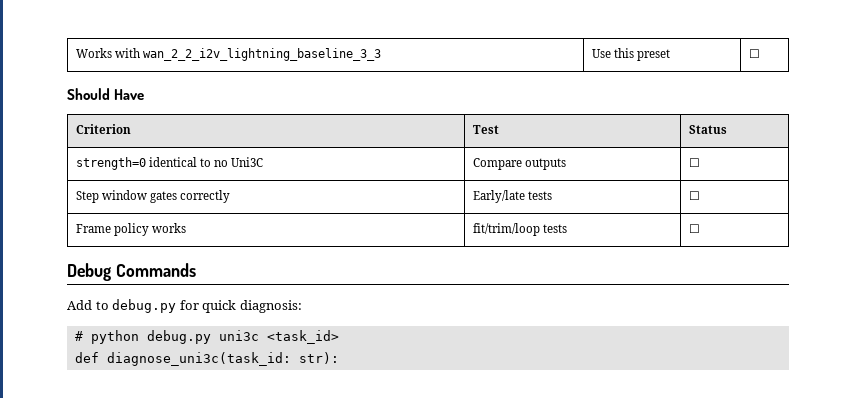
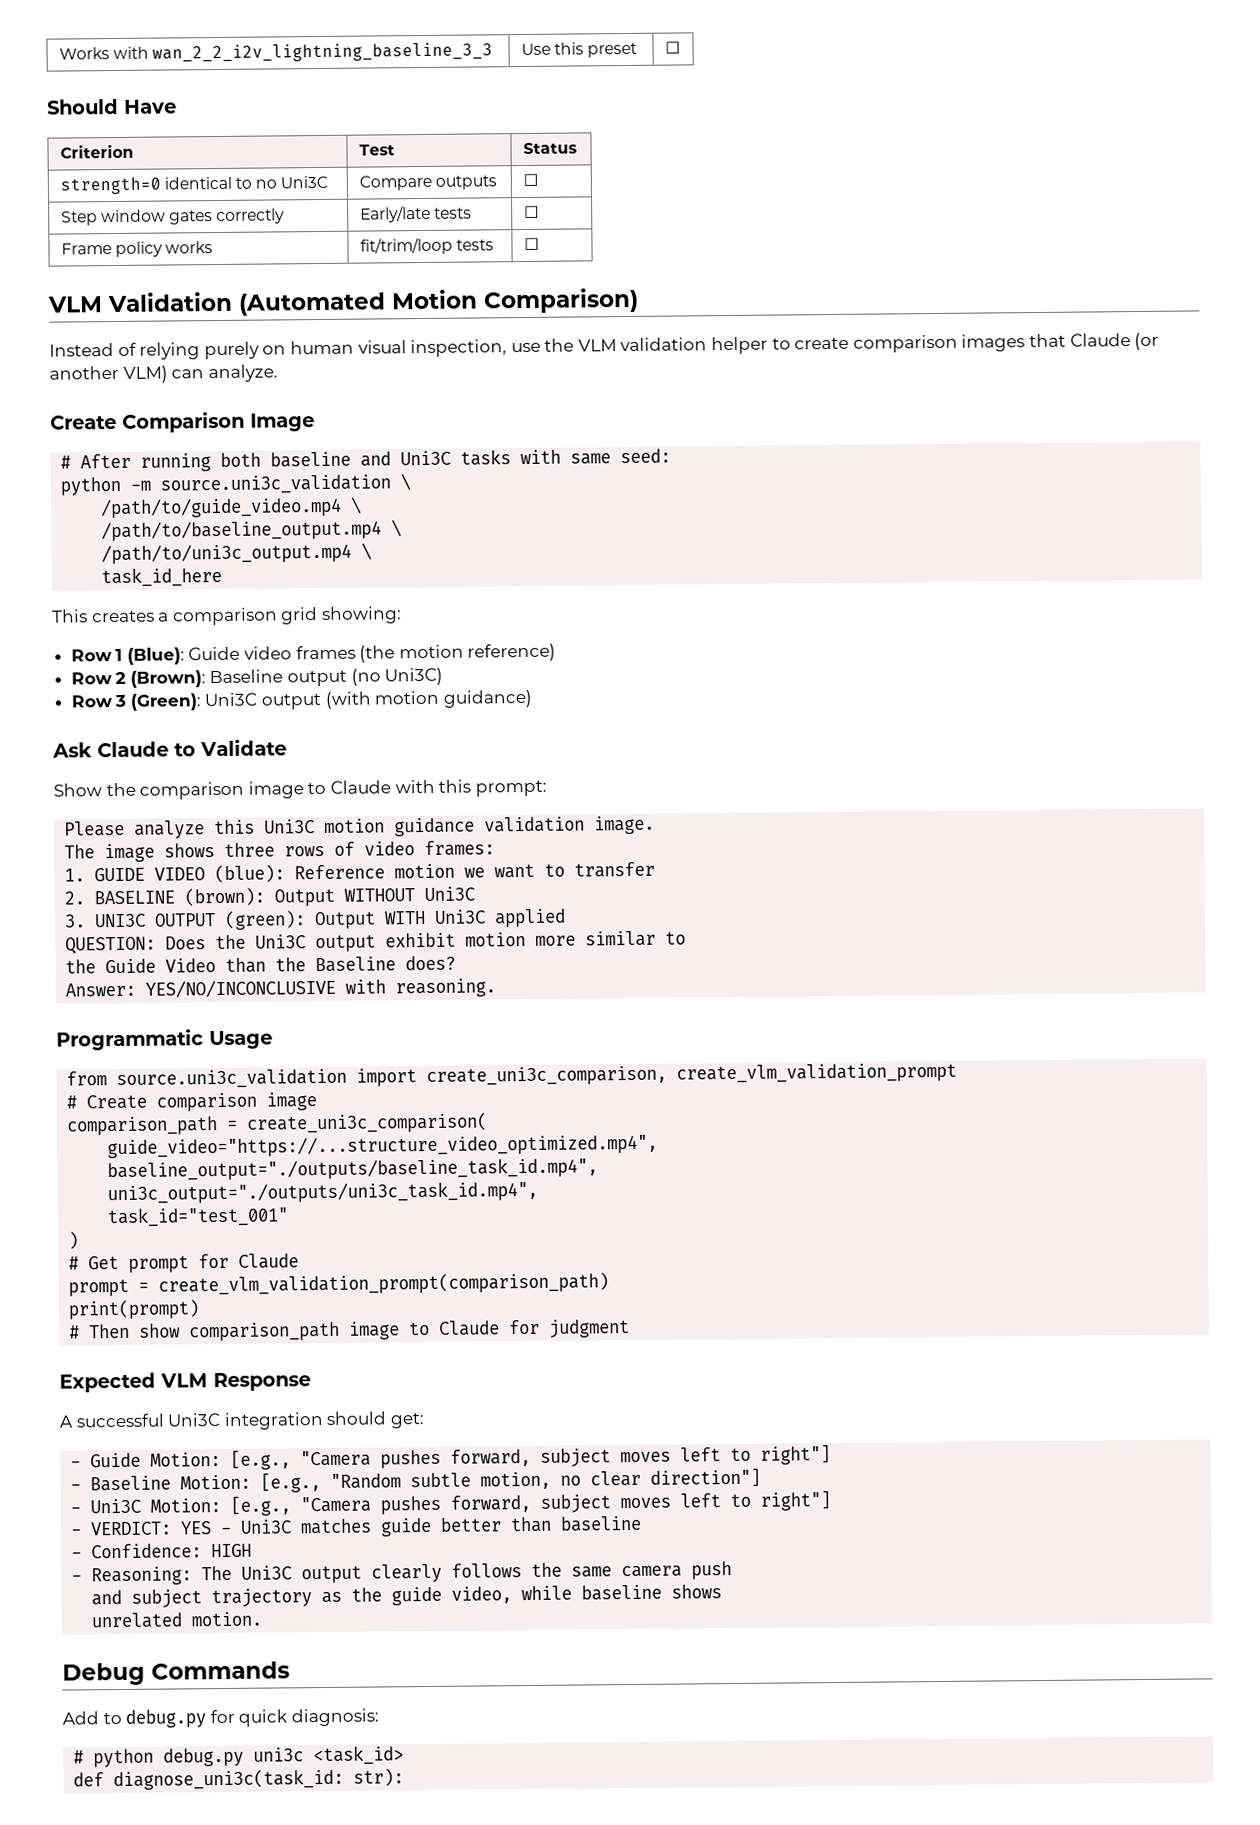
+ VLM Validation (Automated Motion Comparison)
+ Instead of relying purely on human visual inspection, use the VLM validation helper to create comparison images that Claude (or another VLM) can analyze.
+ Create Comparison Image
+ # After running both baseline and Uni3C tasks with same seed:
+ python -m source.uni3c_validation \
+ /path/to/guide_video.mp4 \
+ /path/to/baseline_output.mp4 \
+ /path/to/uni3c_output.mp4 \
+ task_id_here
+ This creates a comparison grid showing:
+ Row 1 (Blue): Guide video frames (the motion reference)
+ Row 2 (Brown): Baseline output (no Uni3C)
+ Row 3 (Green): Uni3C output (with motion guidance)
+ Ask Claude to Validate
+ Show the comparison image to Claude with this prompt:
+ Please analyze this Uni3C motion guidance validation image.
+ The image shows three rows of video frames:
+ 1. GUIDE VIDEO (blue): Reference motion we want to transfer
+ 2. BASELINE (brown): Output WITHOUT Uni3C
+ 3. UNI3C OUTPUT (green): Output WITH Uni3C applied
+ QUESTION: Does the Uni3C output exhibit motion more similar to
+ the Guide Video than the Baseline does?
+ Answer: YES/NO/INCONCLUSIVE with reasoning.
+ Programmatic Usage
+ from source.uni3c_validation import create_uni3c_comparison, create_vlm_validation_prompt
+ # Create comparison image
+ comparison_path = create_uni3c_comparison(
+ guide_video="https://...structure_video_optimized.mp4",
+ baseline_output="./outputs/baseline_task_id.mp4",
+ uni3c_output="./outputs/uni3c_task_id.mp4",
+ task_id="test_001"
+ )
+ # Get prompt for Claude
+ prompt = create_vlm_validation_prompt(comparison_path)
+ print(prompt)
+ # Then show comparison_path image to Claude for judgment
+ Expected VLM Response
+ A successful Uni3C integration should get:
+ - Guide Motion: [e.g., "Camera pushes forward, subject moves left to right"]
+ - Baseline Motion: [e.g., "Random subtle motion, no clear direction"]
+ - Uni3C Motion: [e.g., "Camera pushes forward, subject moves left to right"]
+ - VERDICT: YES - Uni3C matches guide better than baseline
+ - Confidence: HIGH
+ - Reasoning: The Uni3C output clearly follows the same camera push
+ and subject trajectory as the guide video, while baseline shows
+ unrelated motion.

